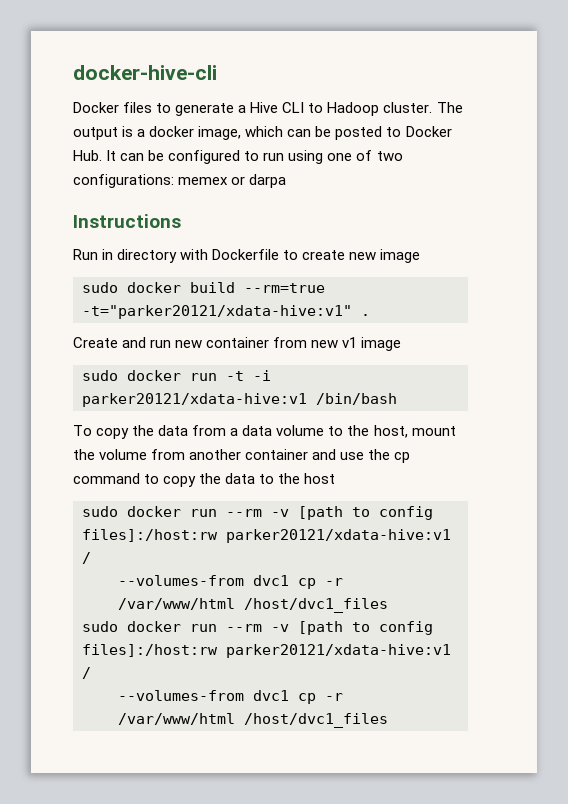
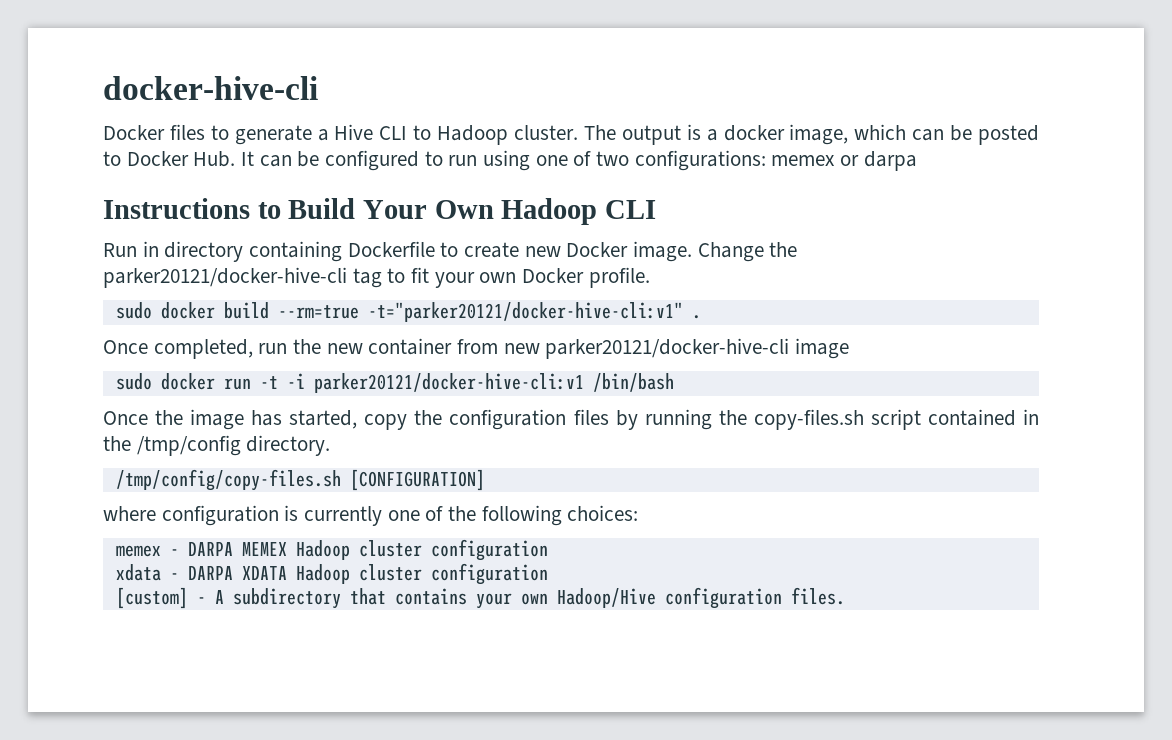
- Instructions
+ Instructions to Build Your Own Hadoop CLI
- Run in directory with Dockerfile to create new image
+ Run in directory containing Dockerfile to create new Docker image. Change the parker20121/docker-hive-cli tag to fit your own Docker profile.
- sudo docker build --rm=true -t="parker20121/xdata-hive:v1" .
+ sudo docker build --rm=true -t="parker20121/docker-hive-cli:v1" .
- Create and run new container from new v1 image
+ Once completed, run the new container from new parker20121/docker-hive-cli image
- sudo docker run -t -i parker20121/xdata-hive:v1 /bin/bash
+ sudo docker run -t -i parker20121/docker-hive-cli:v1 /bin/bash
- To copy the data from a data volume to the host, mount the volume from another container and use the cp command to copy the data to the host
- sudo docker run --rm -v [path to config files]:/host:rw parker20121/xdata-hive:v1 /
- --volumes-from dvc1 cp -r /var/www/html /host/dvc1_files
- sudo docker run --rm -v [path to config files]:/host:rw parker20121/xdata-hive:v1 /
- --volumes-from dvc1 cp -r /var/www/html /host/dvc1_files
+ Once the image has started, copy the configuration files by running the copy-files.sh script contained in the /tmp/config directory.
+ /tmp/config/copy-files.sh [CONFIGURATION]
+ where configuration is currently one of the following choices:
+ memex - DARPA MEMEX Hadoop cluster configuration
+ xdata - DARPA XDATA Hadoop cluster configuration
+ [custom] - A subdirectory that contains your own Hadoop/Hive configuration files.

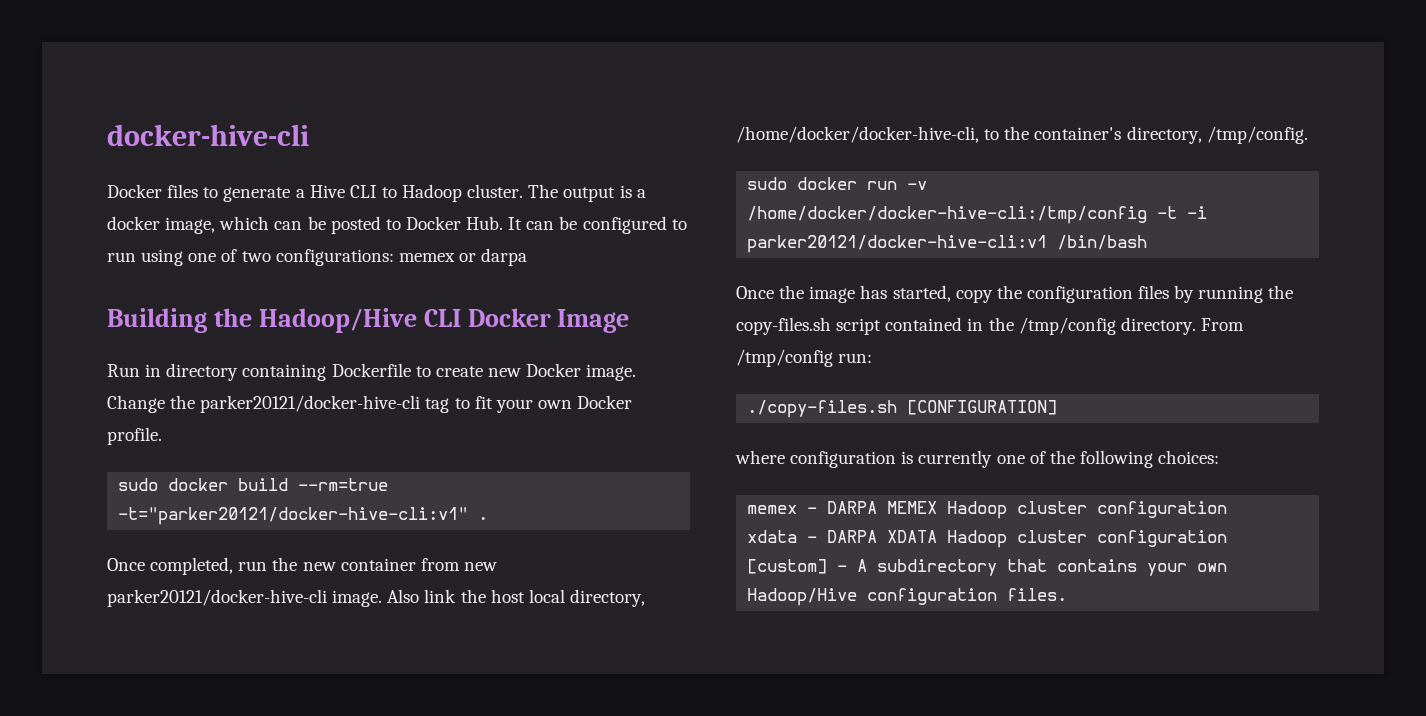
- Instructions to Build Your Own Hadoop CLI
+ Building the Hadoop/Hive CLI Docker Image
- Once completed, run the new container from new parker20121/docker-hive-cli image
+ Once completed, run the new container from new parker20121/docker-hive-cli image. Also link the host local directory, /home/docker/docker-hive-cli, to the container's directory, /tmp/config.
- sudo docker run -t -i parker20121/docker-hive-cli:v1 /bin/bash
+ sudo docker run -v /home/docker/docker-hive-cli:/tmp/config -t -i parker20121/docker-hive-cli:v1 /bin/bash
- Once the image has started, copy the configuration files by running the copy-files.sh script contained in the /tmp/config directory.
- /tmp/config/copy-files.sh [CONFIGURATION]
+ Once the image has started, copy the configuration files by running the copy-files.sh script contained in the /tmp/config directory. From /tmp/config run:
+ ./copy-files.sh [CONFIGURATION]

